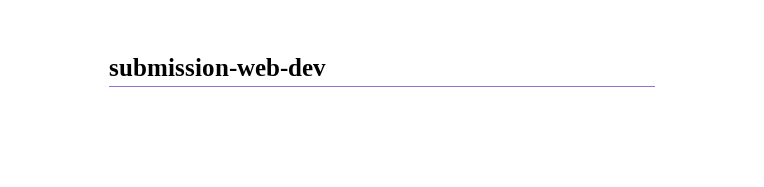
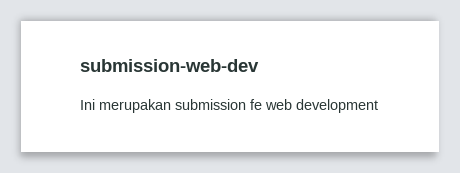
+ Ini merupakan submission fe web development

